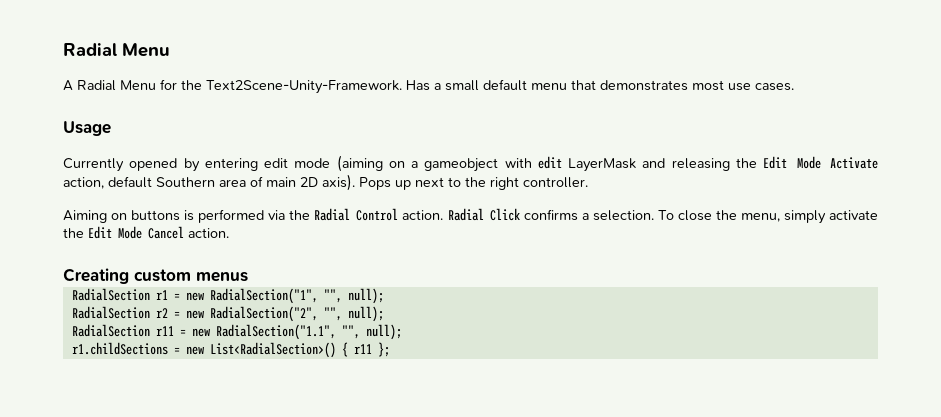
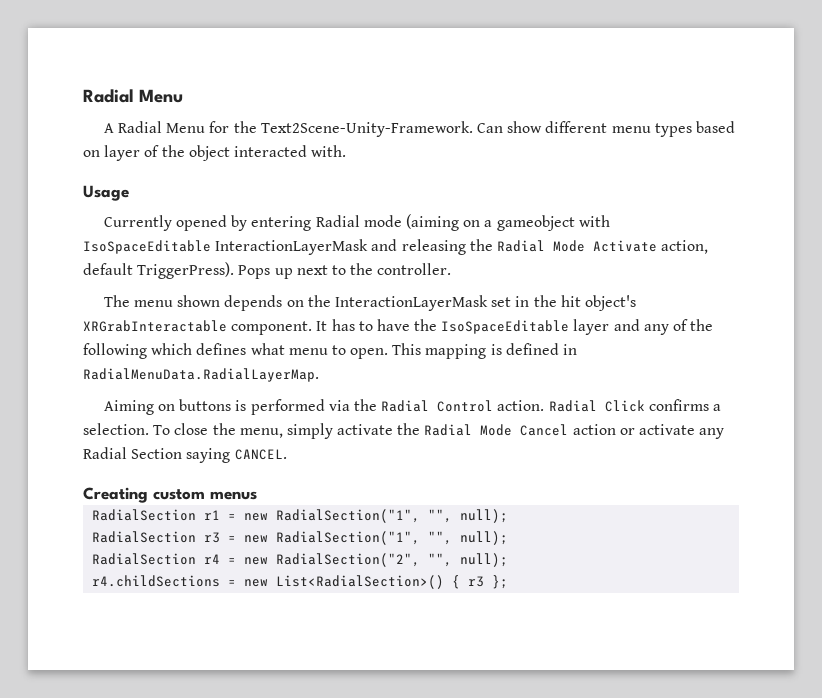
- Has a small default menu that demonstrates most use cases.
+ Can show different menu types based on layer of the object interacted with.
- Currently opened by entering edit mode (aiming on a gameobject with edit LayerMask and releasing the Edit Mode Activate action, default Southern area of main 2D axis).
+ Currently opened by entering Radial mode (aiming on a gameobject with IsoSpaceEditable InteractionLayerMask and releasing the Radial Mode Activate action, default TriggerPress).
- Pops up next to the right controller.
+ Pops up next to the controller.
+ The menu shown depends on the InteractionLayerMask set in the hit object's XRGrabInteractable component. It has to have the IsoSpaceEditable layer and any of the following which defines what menu to open. This mapping is defined in RadialMenuData.RadialLayerMap.
- To close the menu, simply activate the Edit Mode Cancel action.
+ To close the menu, simply activate the Radial Mode Cancel action or activate any Radial Section saying CANCEL.
- RadialSection r2 = new RadialSection("2", "", null);
+ RadialSection r3 = new RadialSection("1", "", null);
+ RadialSection r4 = new RadialSection("2", "", null);
- RadialSection r11 = new RadialSection("1.1", "", null);
- r1.childSections = new List<RadialSection>() { r11 };
+ r4.childSections = new List<RadialSection>() { r3 };

